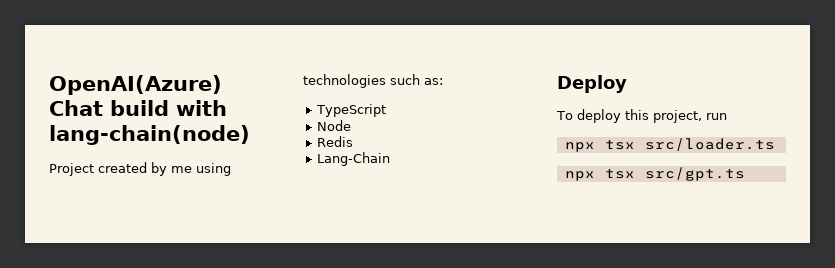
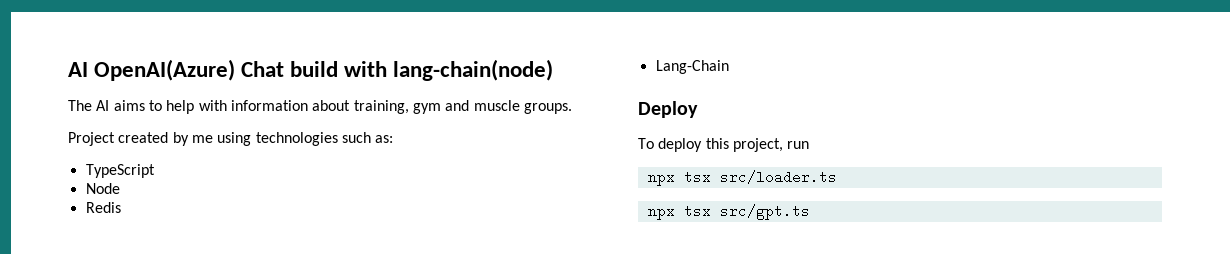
- OpenAI(Azure) Chat build with lang-chain(node)
+ AI OpenAI(Azure) Chat build with lang-chain(node)
+ The AI aims to help with information about training, gym and muscle groups.

